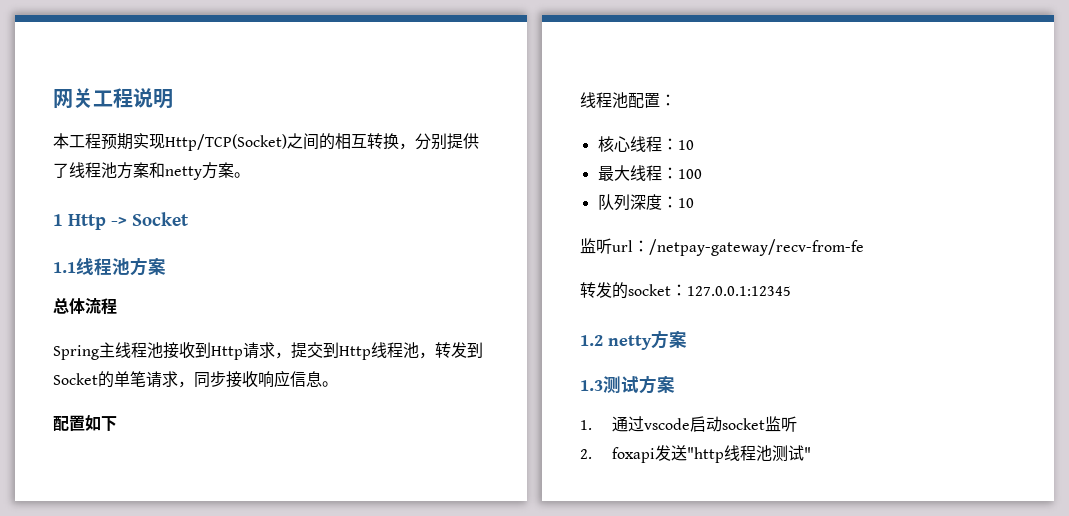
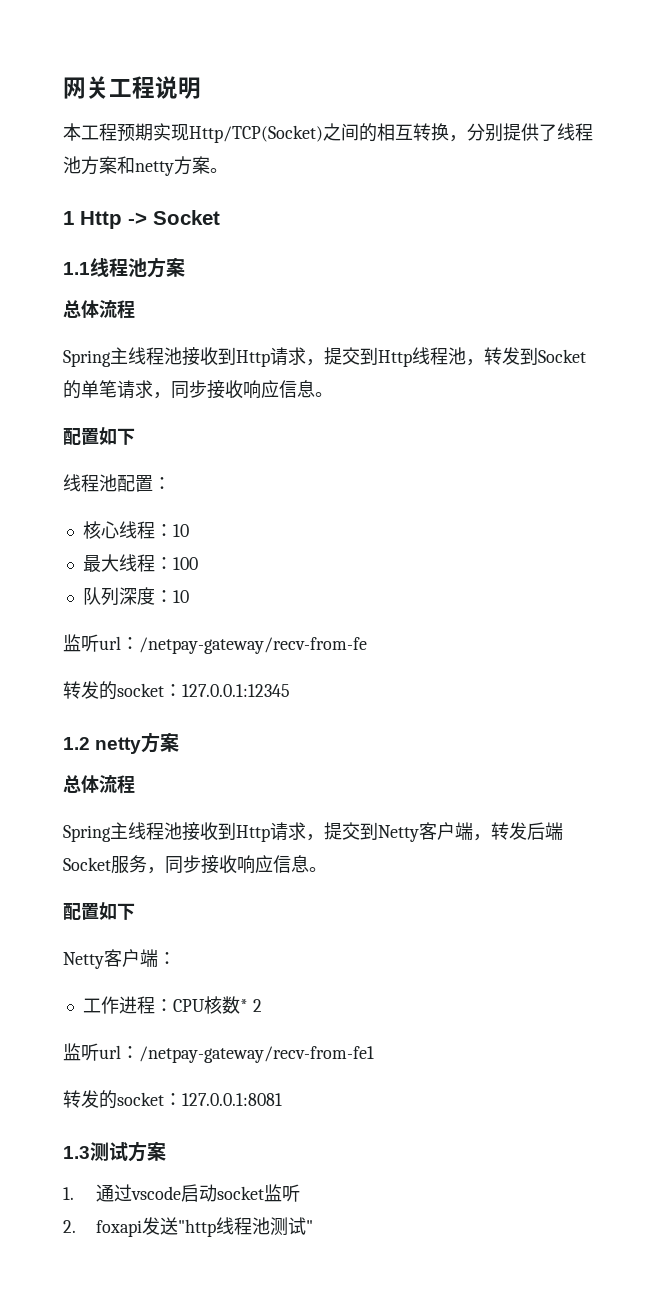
  1.2 netty方案
+ 总体流程
+ Spring主线程池接收到Http请求，提交到Netty客户端，转发后端Socket服务，同步接收响应信息。
+ 配置如下
+ Netty客户端：
+ 工作进程：CPU核数* 2
+ 监听url：/netpay-gateway/recv-from-fe1
+ 转发的socket：127.0.0.1:8081

